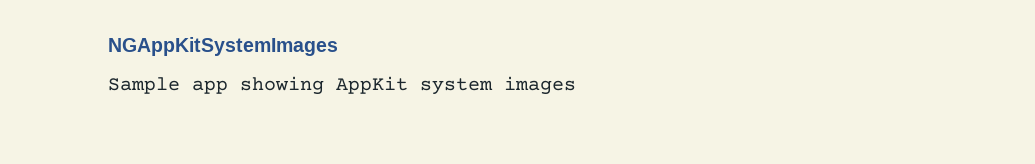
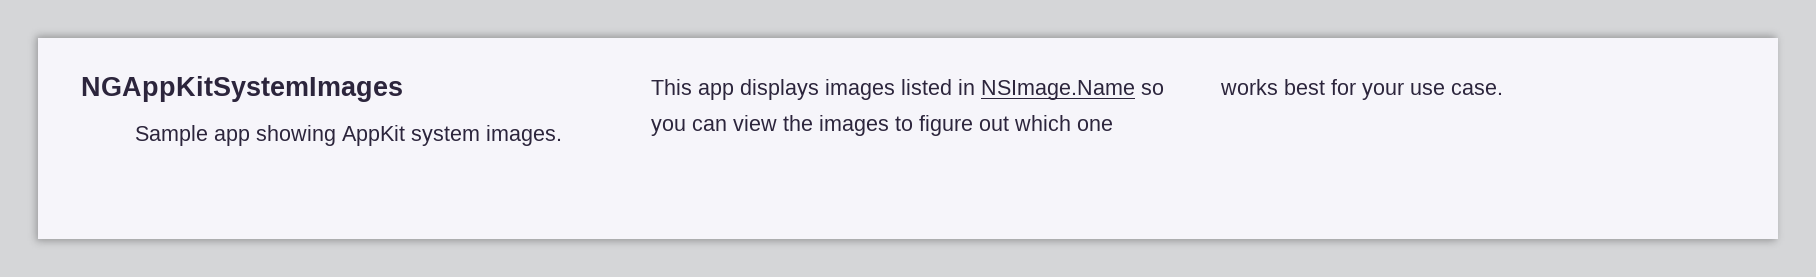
- Sample app showing AppKit system images
+ Sample app showing AppKit system images. This app displays images listed in NSImage.Name so you can view the images to figure out which one works best for your use case.

